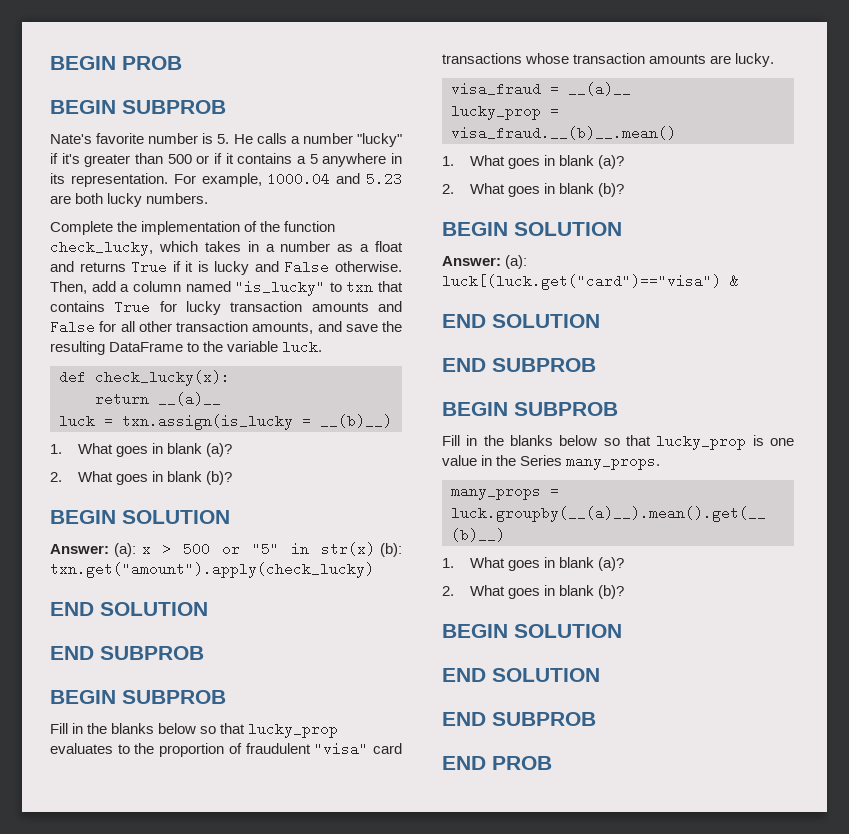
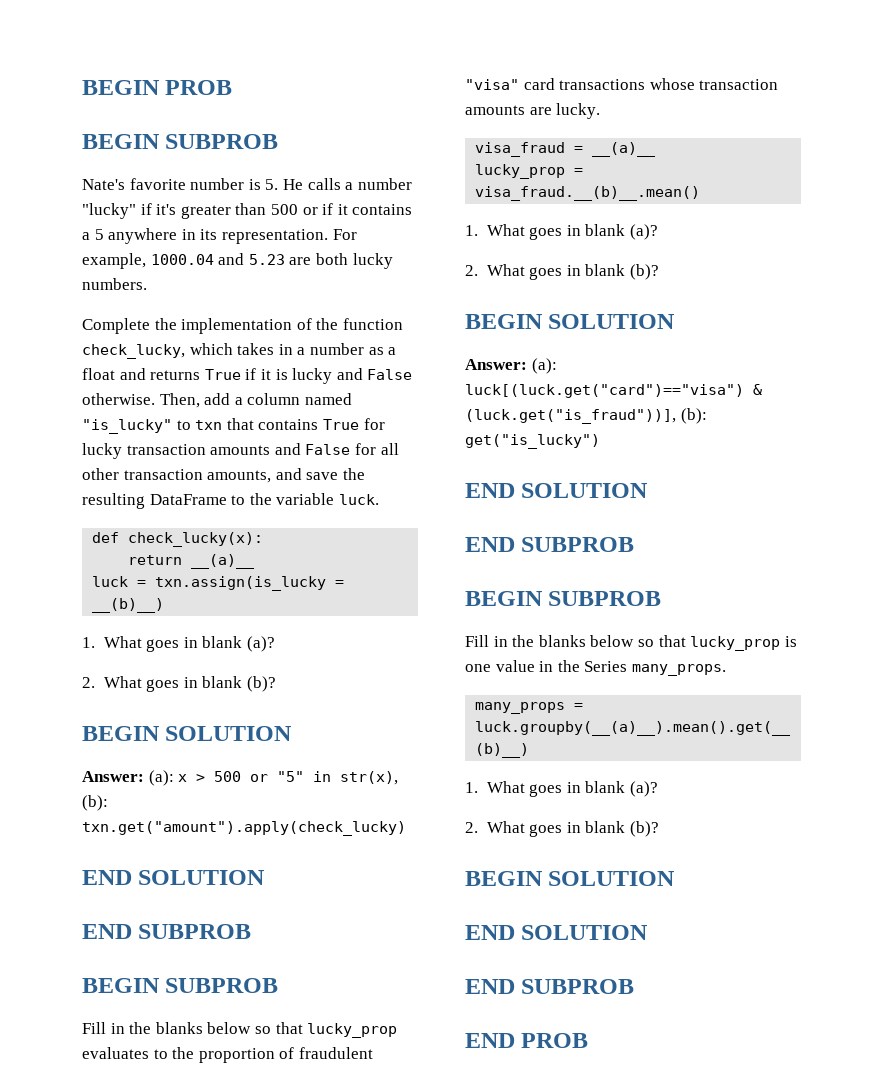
- Answer: (a): x > 500 or "5" in str(x) (b): txn.get("amount").apply(check_lucky)
+ Answer: (a): x > 500 or "5" in str(x), (b): txn.get("amount").apply(check_lucky)
- Answer: (a): luck[(luck.get("card")=="visa") &
+ Answer: (a): luck[(luck.get("card")=="visa") & (luck.get("is_fraud"))], (b): get("is_lucky")

